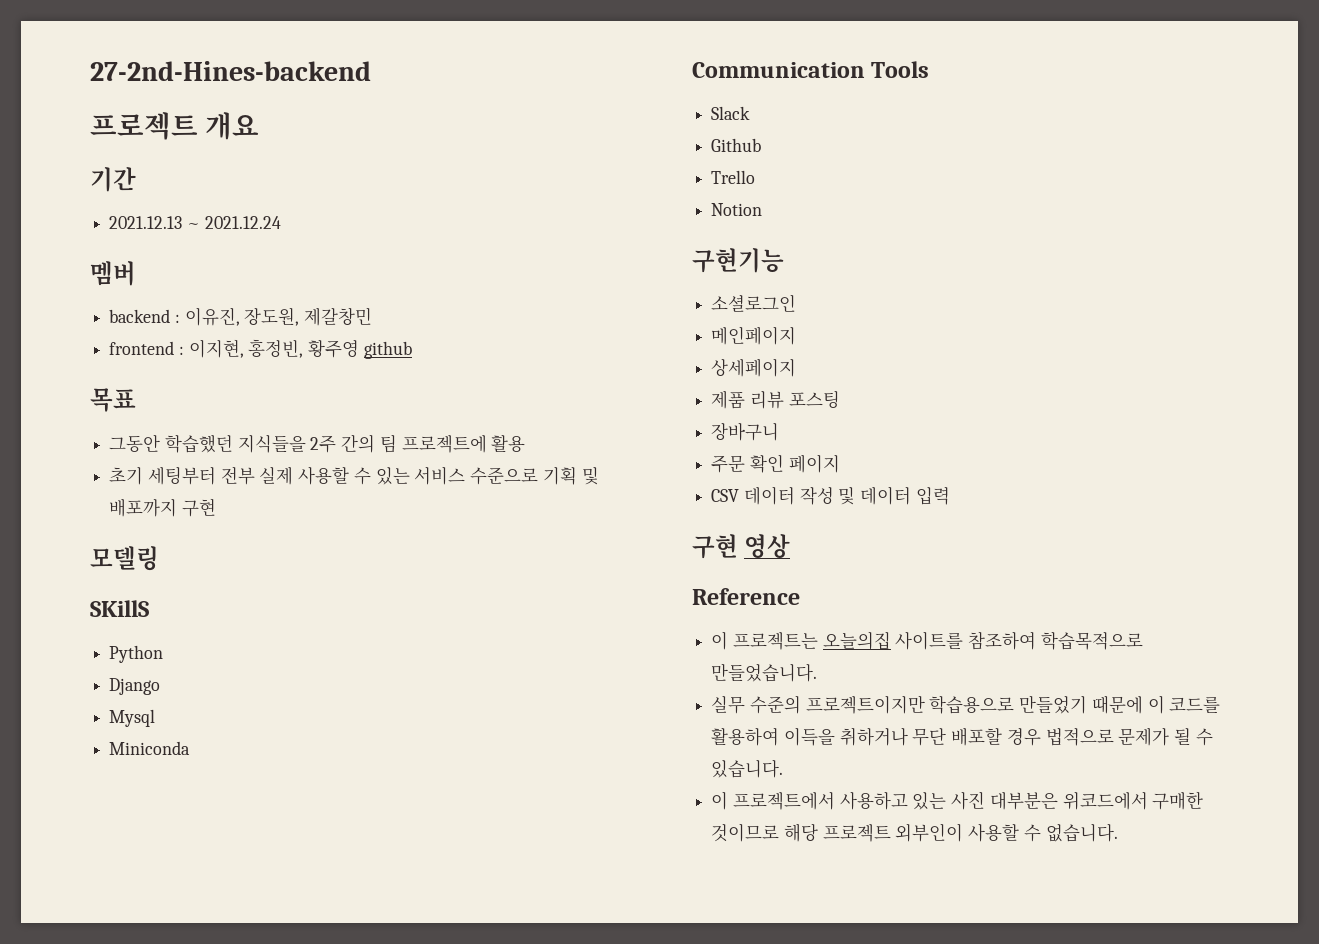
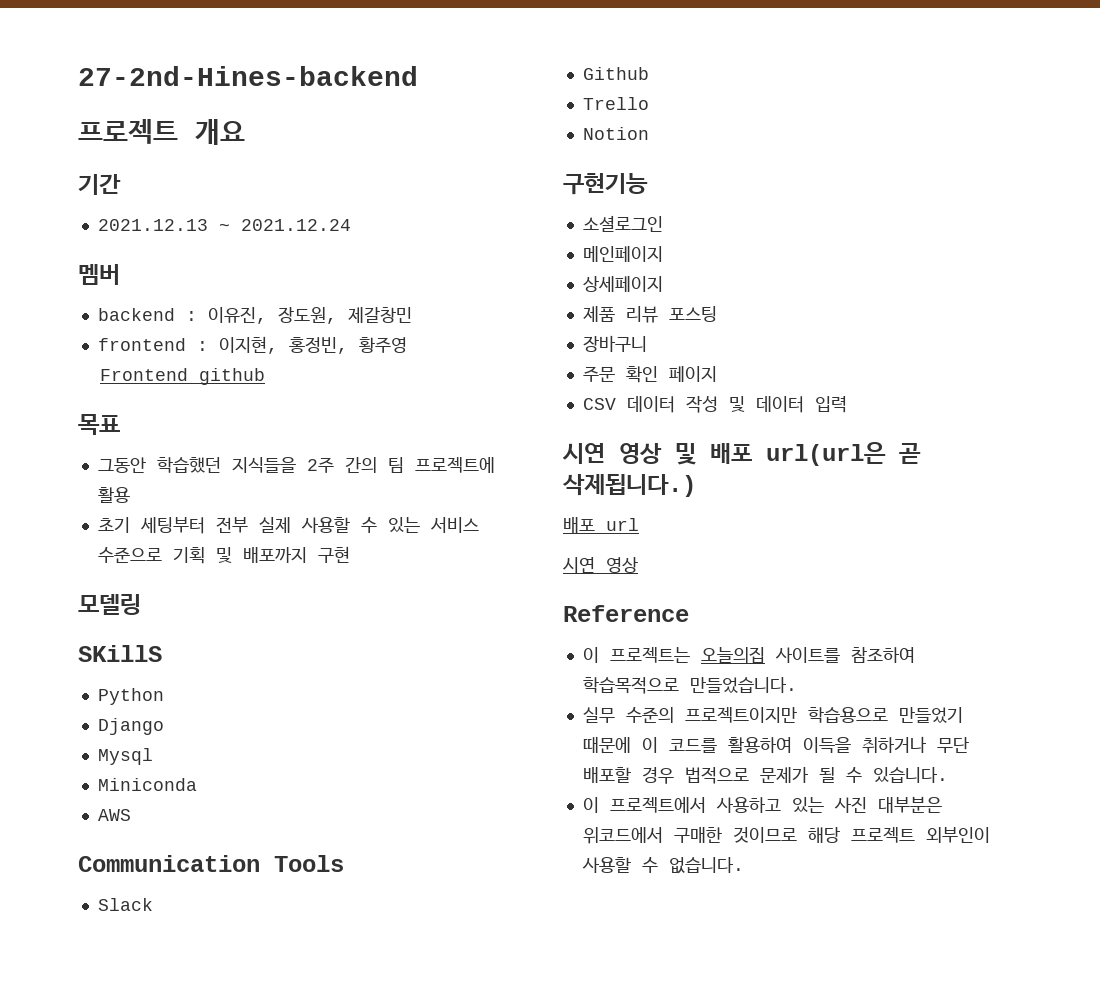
- frontend : 이지현, 홍정빈, 황주영 github
+ frontend : 이지현, 홍정빈, 황주영
+ Frontend github
+ AWS
- 구현 영상
+ 시연 영상 및 배포 url(url은 곧 삭제됩니다.)
+ 배포 url
+ 시연 영상

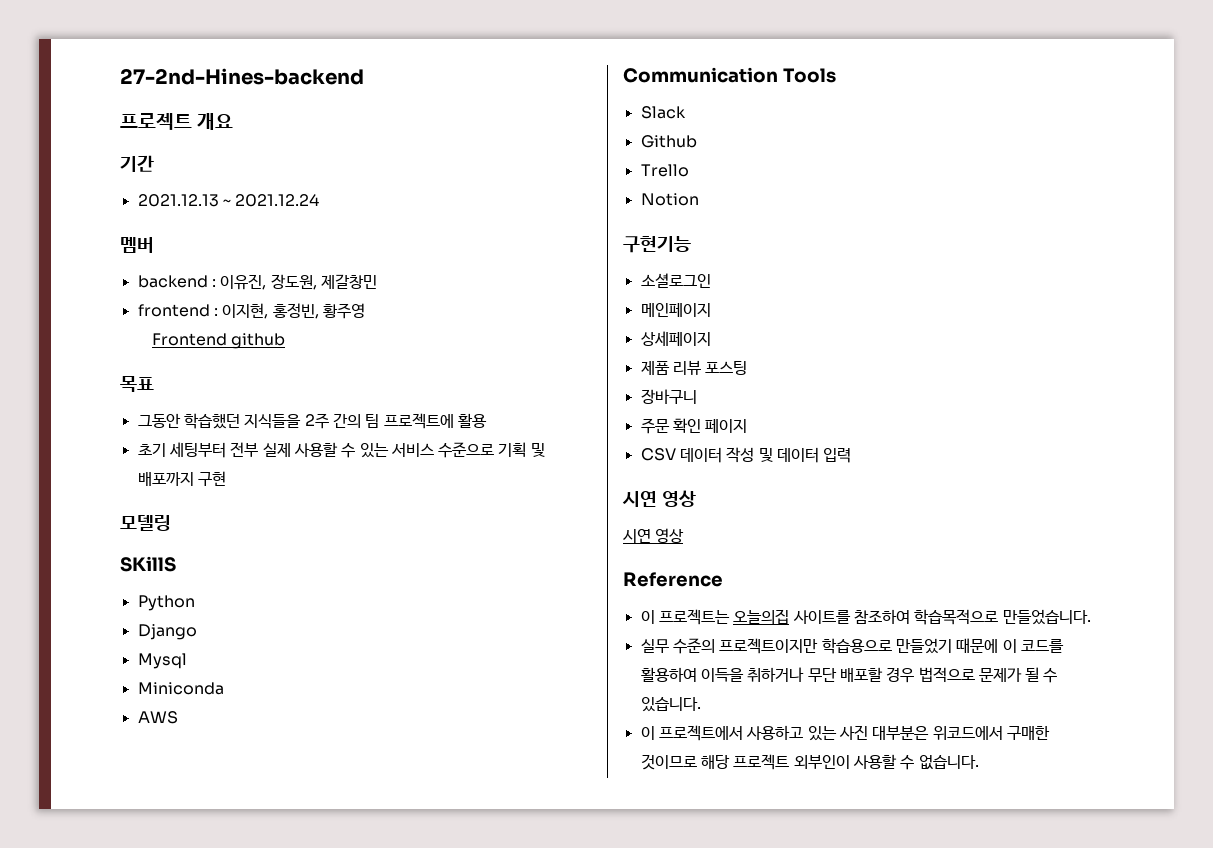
  CSV 데이터 작성 및 데이터 입력
- 시연 영상 및 배포 url(url은 곧 삭제됩니다.)
- 배포 url
+ 시연 영상

